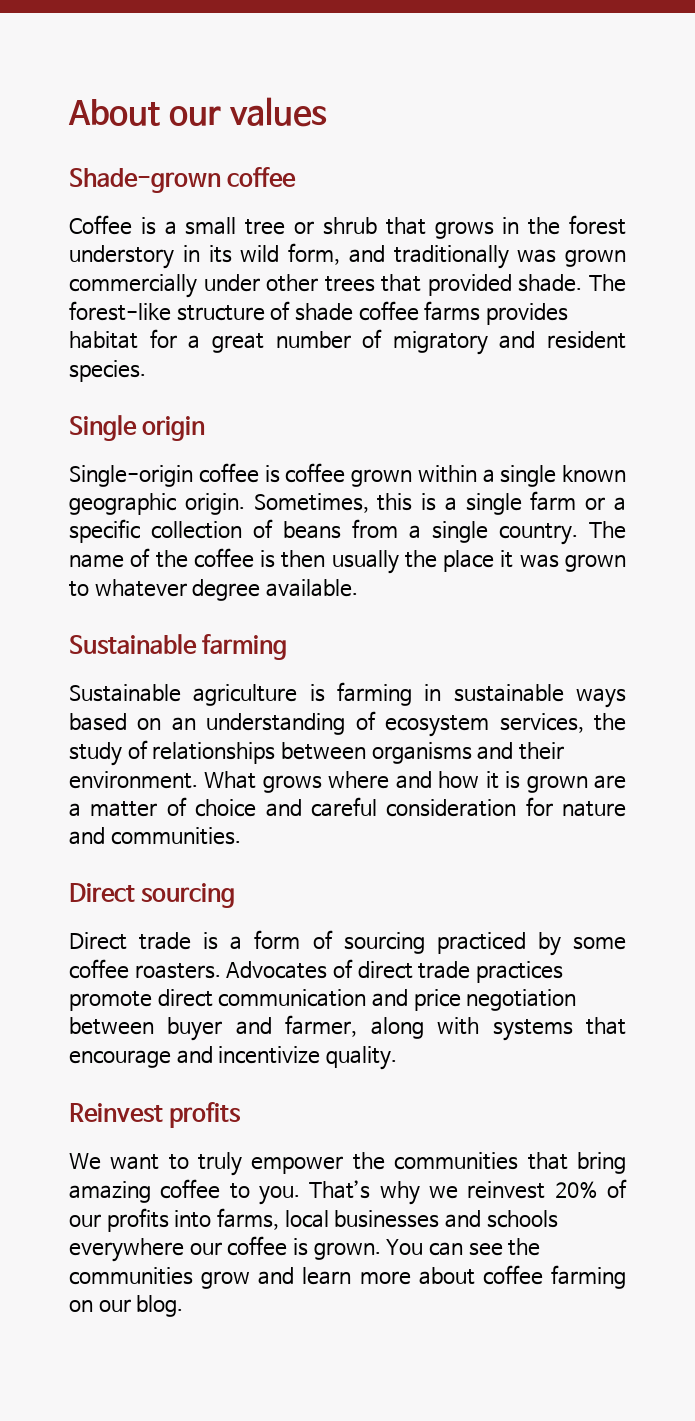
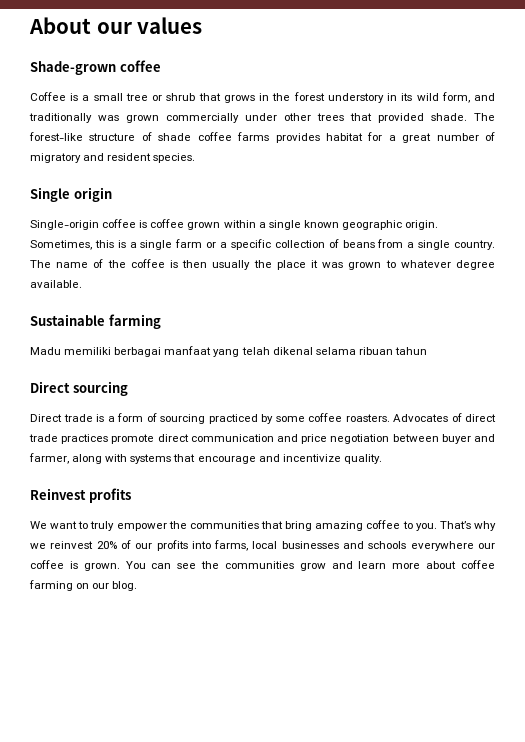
- Sustainable agriculture is farming in sustainable ways based on an understanding of ecosystem services, the study of relationships between organisms and their environment. What grows where and how it is grown are a matter of choice and careful consideration for nature and communities.
+ Madu memiliki berbagai manfaat yang telah dikenal selama ribuan tahun

